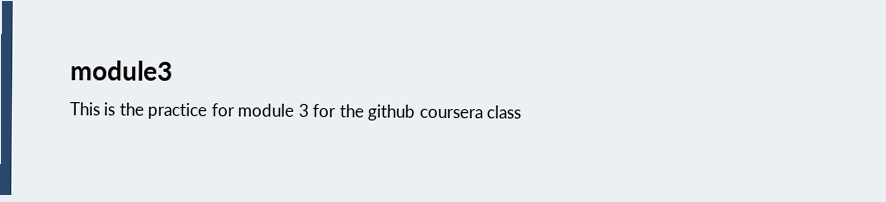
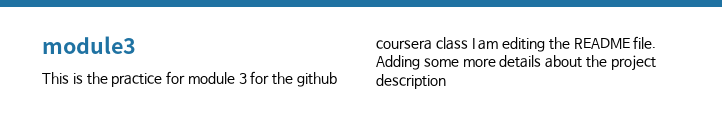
- This is the practice for module 3 for the github coursera class
+ This is the practice for module 3 for the github coursera class I am editing the README file. Adding some more details about the project description

